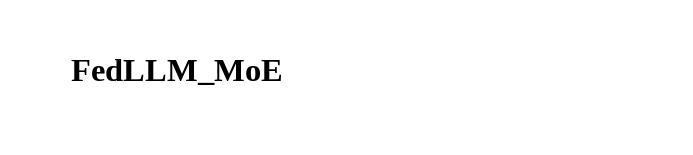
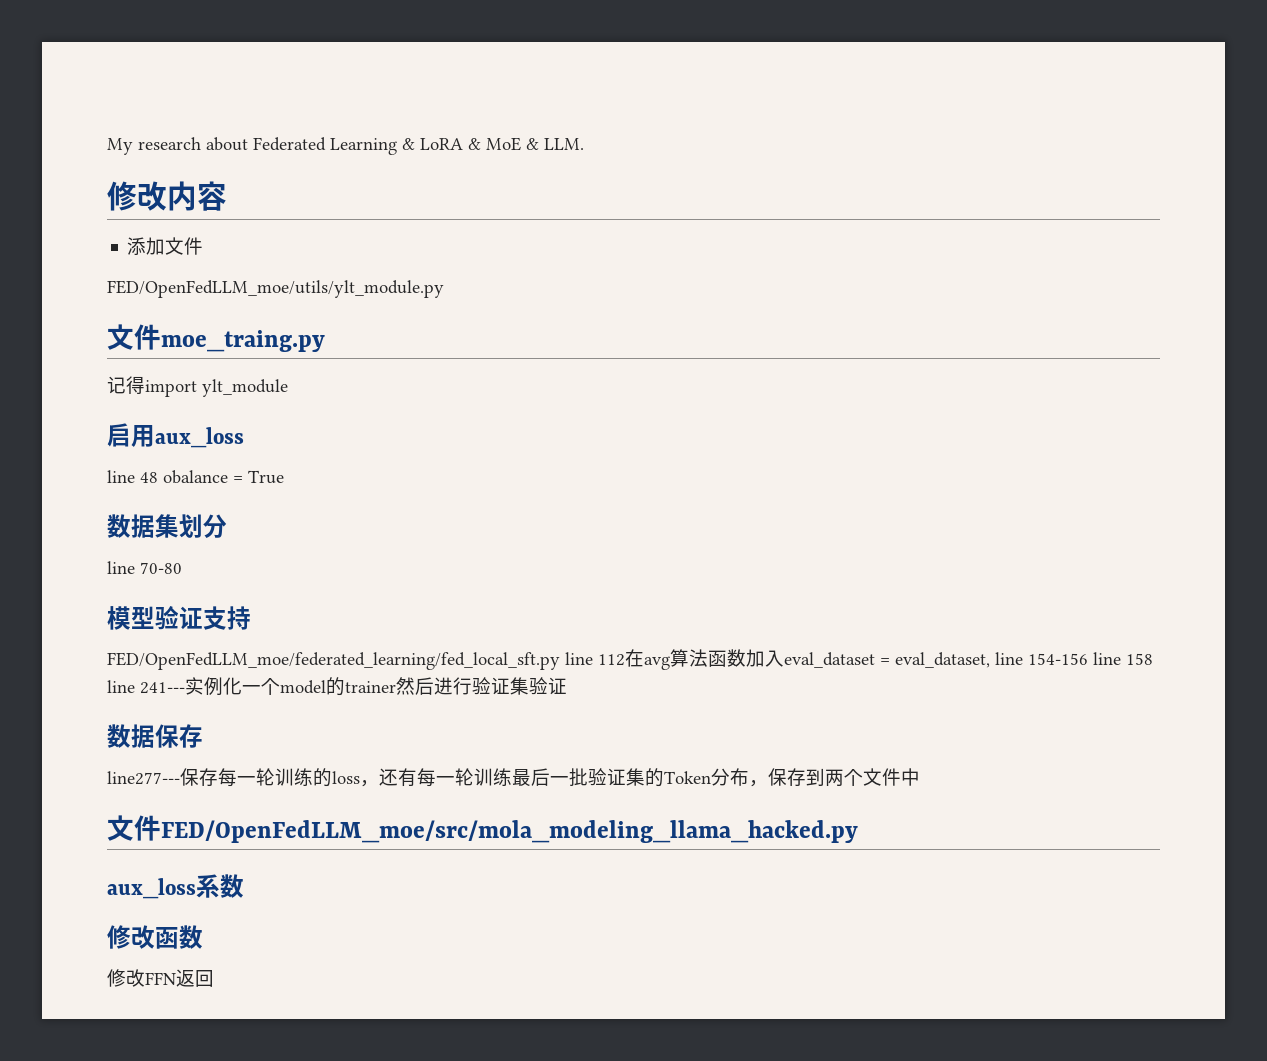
- FedLLM_MoE
+ My research about Federated Learning & LoRA & MoE & LLM.
+ 修改内容
+ 添加文件
+ FED/OpenFedLLM_moe/utils/ylt_module.py
+ 文件moe_traing.py
+ 记得import ylt_module
+ 启用aux_loss
+ line 48 obalance = True
+ 数据集划分
+ line 70-80
+ 模型验证支持
+ FED/OpenFedLLM_moe/federated_learning/fed_local_sft.py line 112在avg算法函数加入eval_dataset = eval_dataset, line 154-156 line 158 line 241---实例化一个model的trainer然后进行验证集验证
+ 数据保存
+ line277---保存每一轮训练的loss，还有每一轮训练最后一批验证集的Token分布，保存到两个文件中
+ 文件FED/OpenFedLLM_moe/src/mola_modeling_llama_hacked.py
+ aux_loss系数
+ 修改函数
+ 修改FFN返回

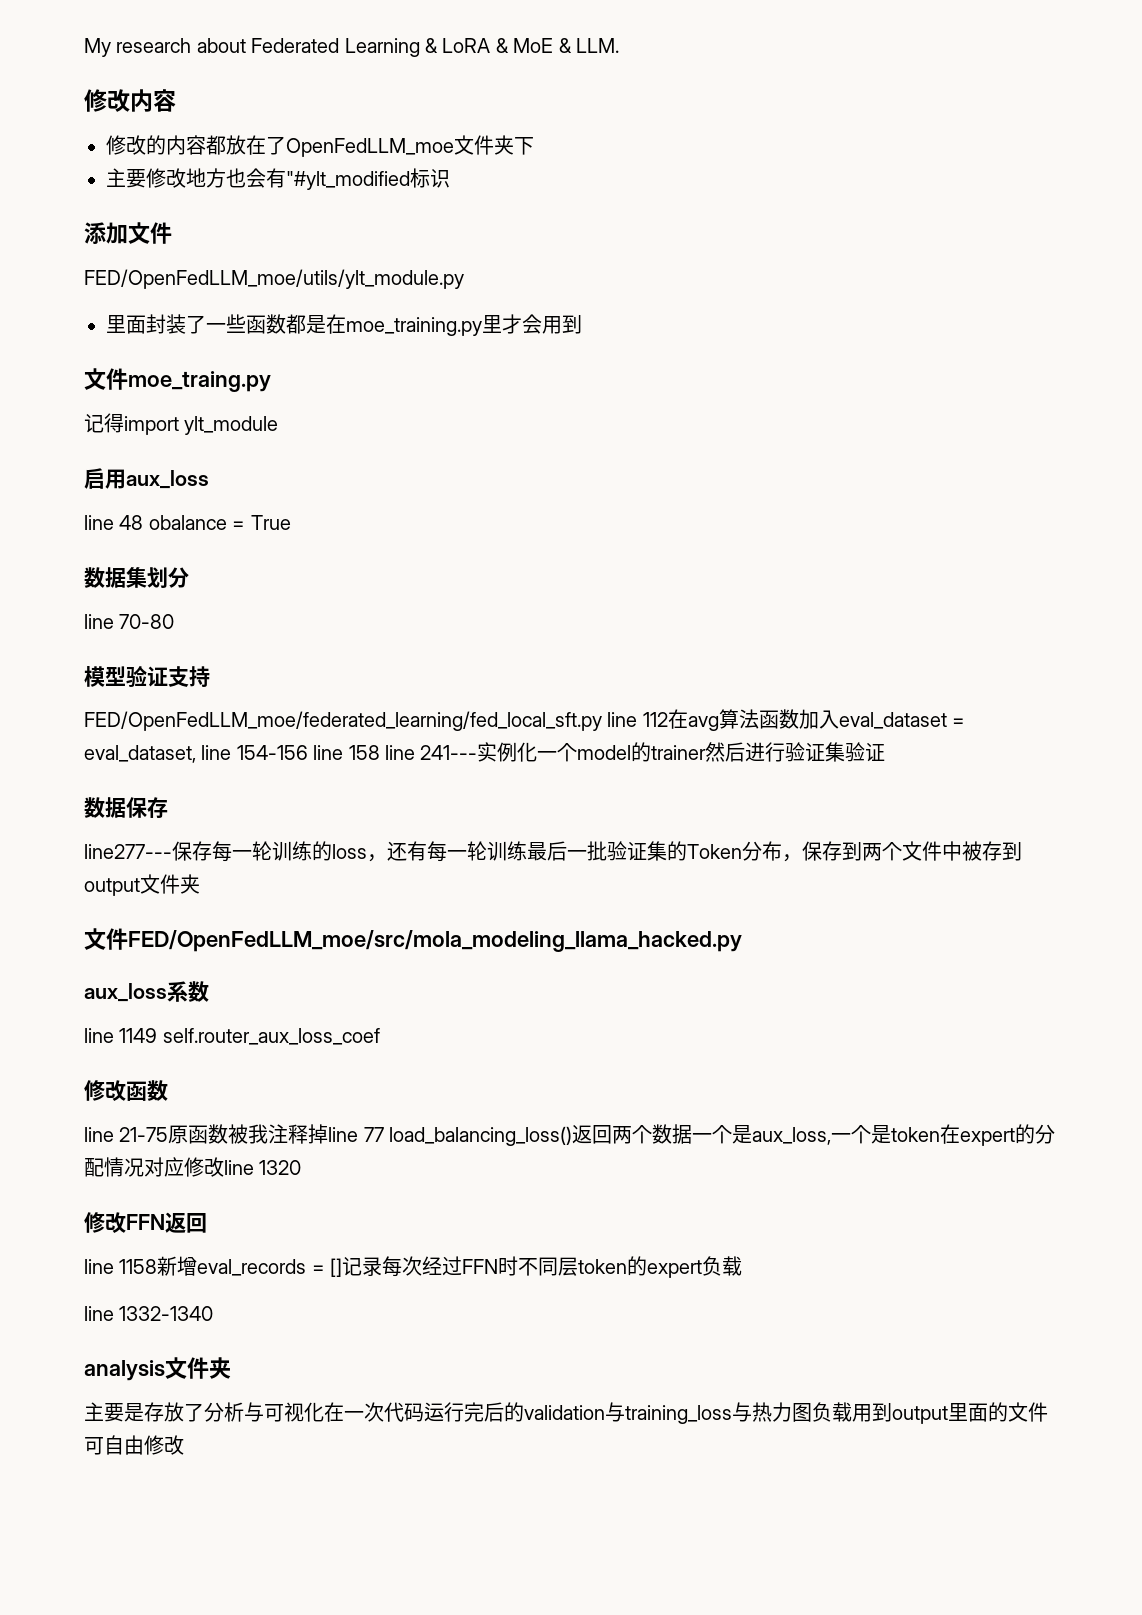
+ 修改的内容都放在了OpenFedLLM_moe文件夹下
+ 主要修改地方也会有"#ylt_modified标识
  添加文件
  FED/OpenFedLLM_moe/utils/ylt_module.py
+ 里面封装了一些函数都是在moe_training.py里才会用到
- line277---保存每一轮训练的loss，还有每一轮训练最后一批验证集的Token分布，保存到两个文件中
+ line277---保存每一轮训练的loss，还有每一轮训练最后一批验证集的Token分布，保存到两个文件中被存到output文件夹
+ line 1149 self.router_aux_loss_coef
+ line 21-75原函数被我注释掉line 77 load_balancing_loss()返回两个数据一个是aux_loss,一个是token在expert的分配情况对应修改line 1320
  修改FFN返回
+ line 1158新增eval_records = []记录每次经过FFN时不同层token的expert负载
+ line 1332-1340
+ analysis文件夹
+ 主要是存放了分析与可视化在一次代码运行完后的validation与training_loss与热力图负载用到output里面的文件可自由修改

